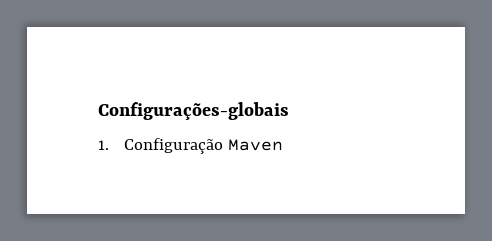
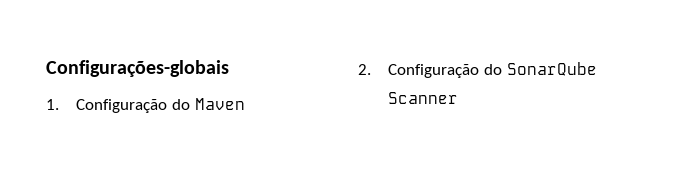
- 1. Configuração Maven
+ 1. Configuração do Maven
+ 2. Configuração do SonarQube Scanner

